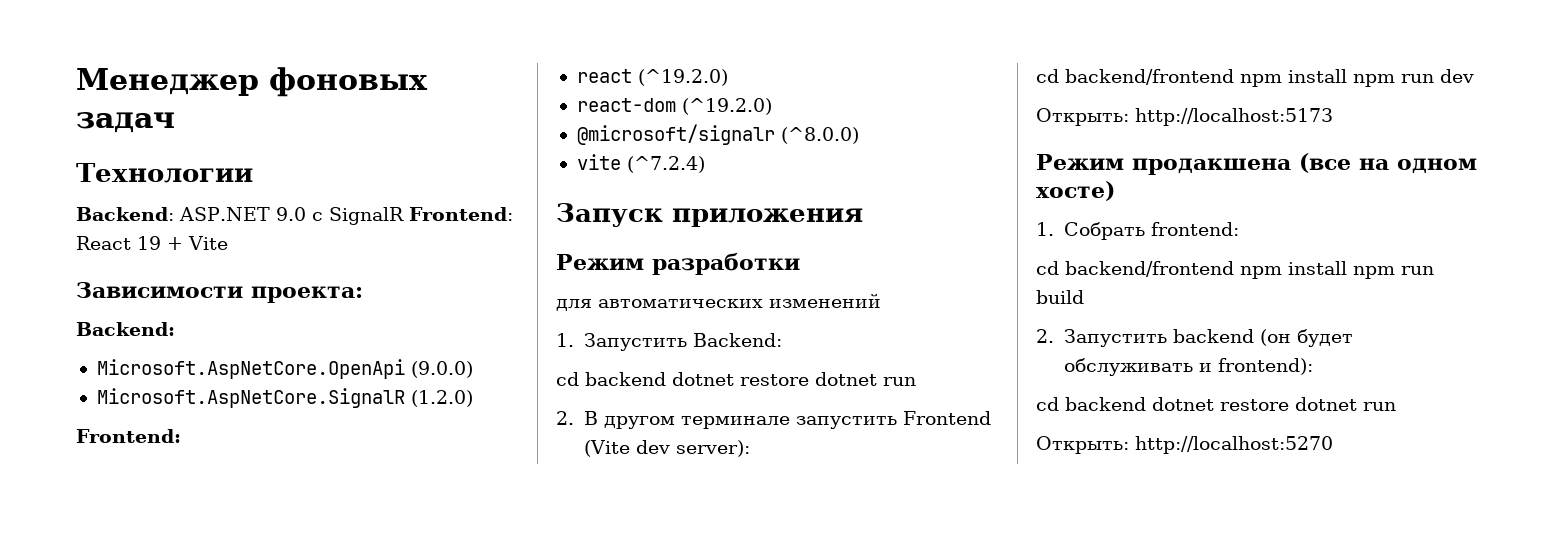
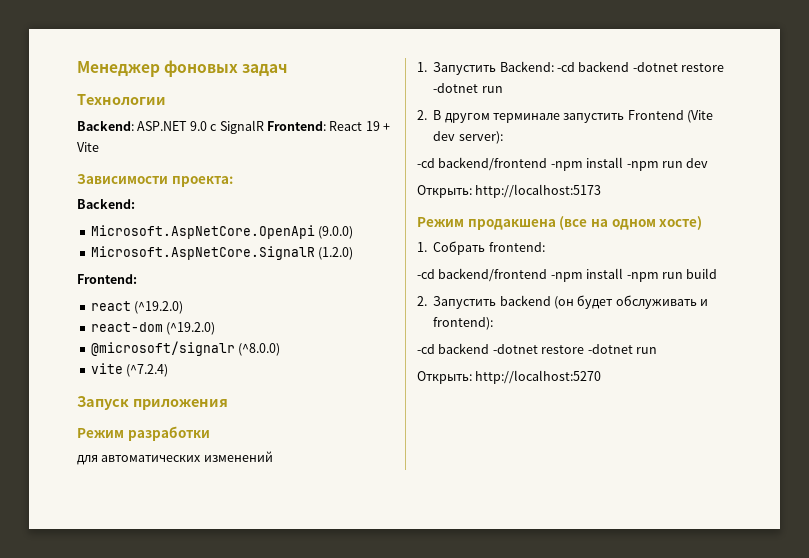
- 1. Запустить Backend:
- cd backend dotnet restore dotnet run
+ 1. Запустить Backend: -cd backend -dotnet restore -dotnet run
- cd backend/frontend npm install npm run dev
+ -cd backend/frontend -npm install -npm run dev
- cd backend/frontend npm install npm run build
+ -cd backend/frontend -npm install -npm run build
  2. Запустить backend (он будет обслуживать и frontend):
- cd backend dotnet restore dotnet run
+ -cd backend -dotnet restore -dotnet run

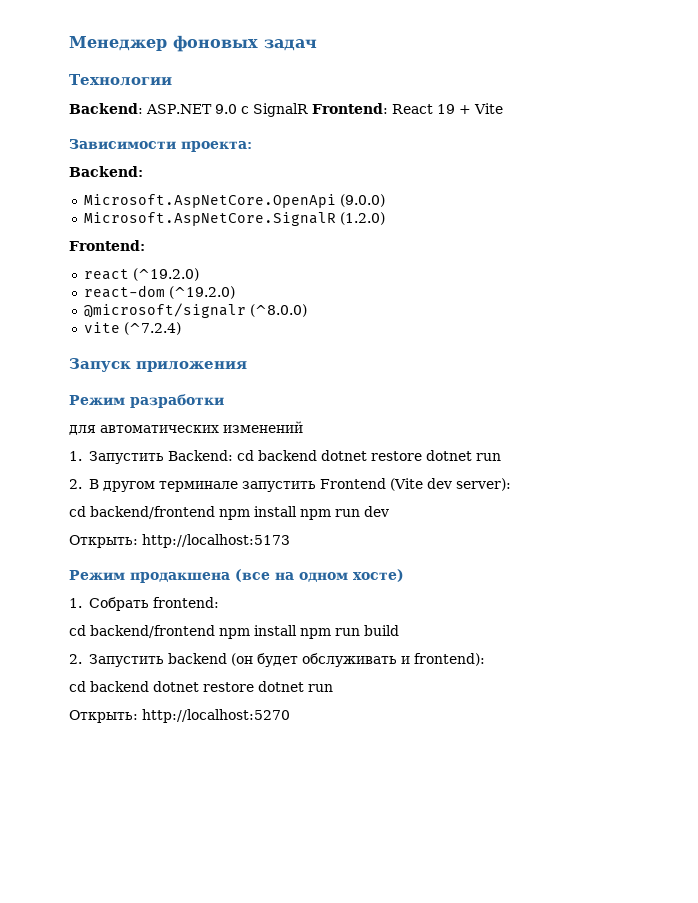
- 1. Запустить Backend: -cd backend -dotnet restore -dotnet run
+ 1. Запустить Backend: cd backend dotnet restore dotnet run
- -cd backend/frontend -npm install -npm run dev
+ cd backend/frontend npm install npm run dev
- -cd backend/frontend -npm install -npm run build
+ cd backend/frontend npm install npm run build
  2. Запустить backend (он будет обслуживать и frontend):
- -cd backend -dotnet restore -dotnet run
+ cd backend dotnet restore dotnet run

